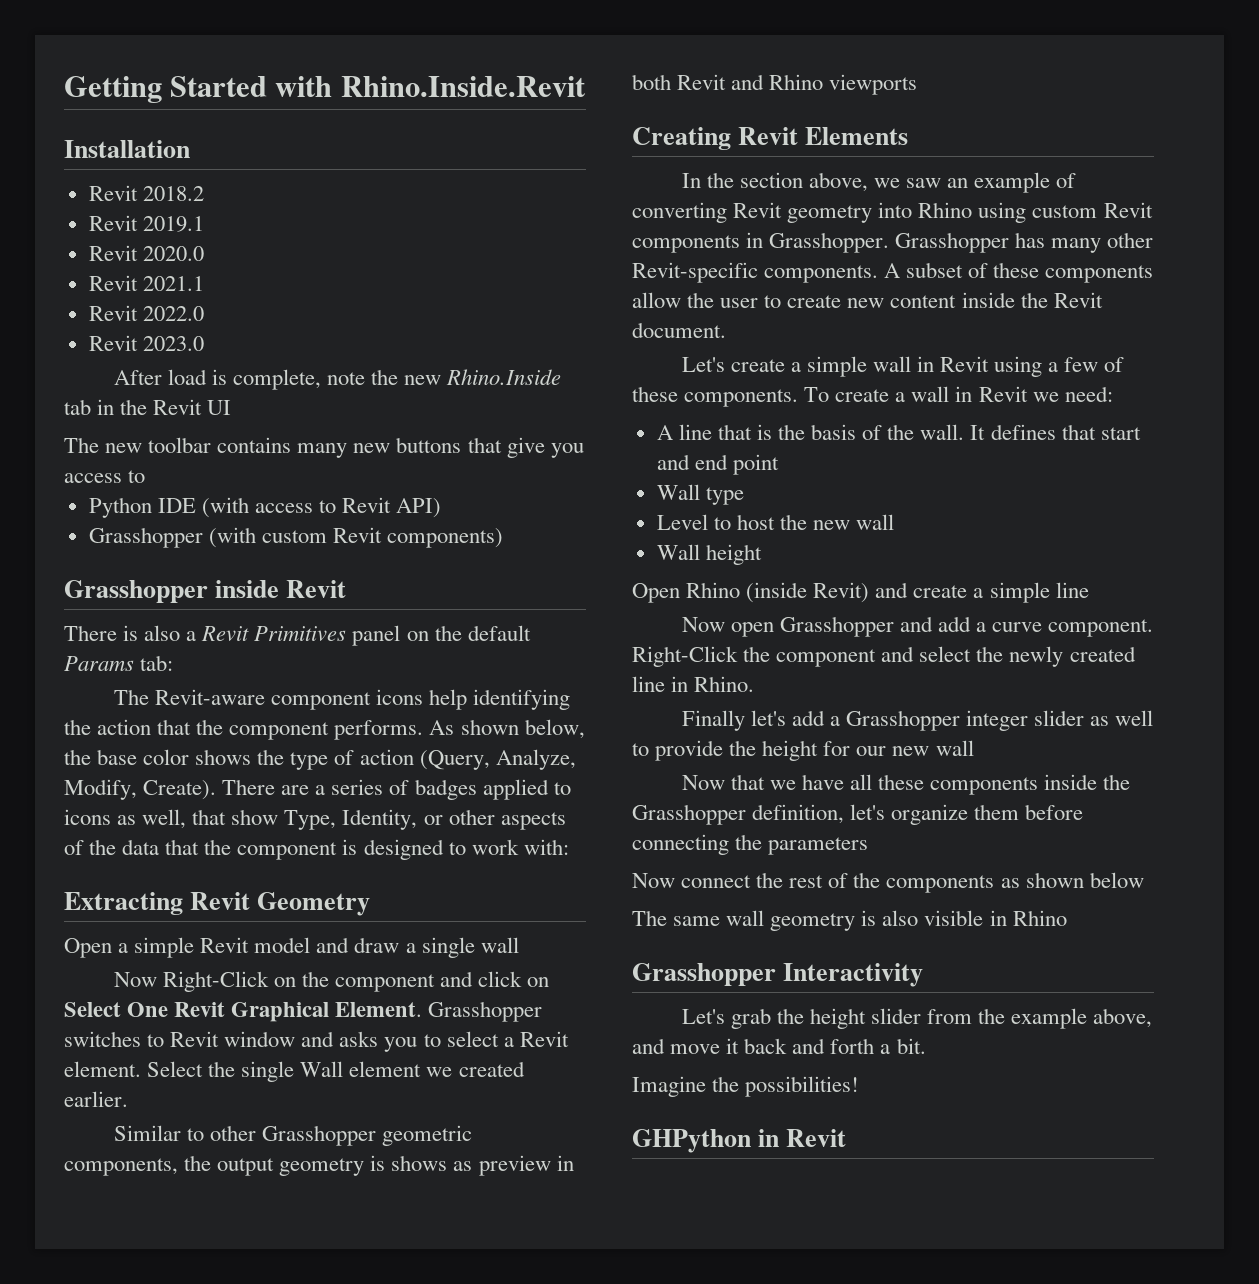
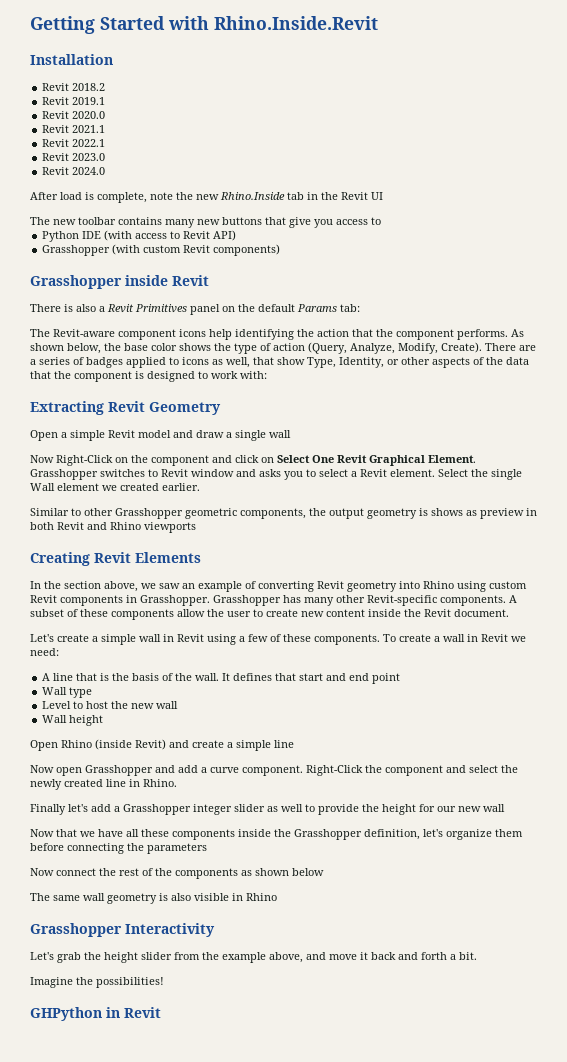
- Revit 2022.0
+ Revit 2022.1
+ Revit 2024.0

